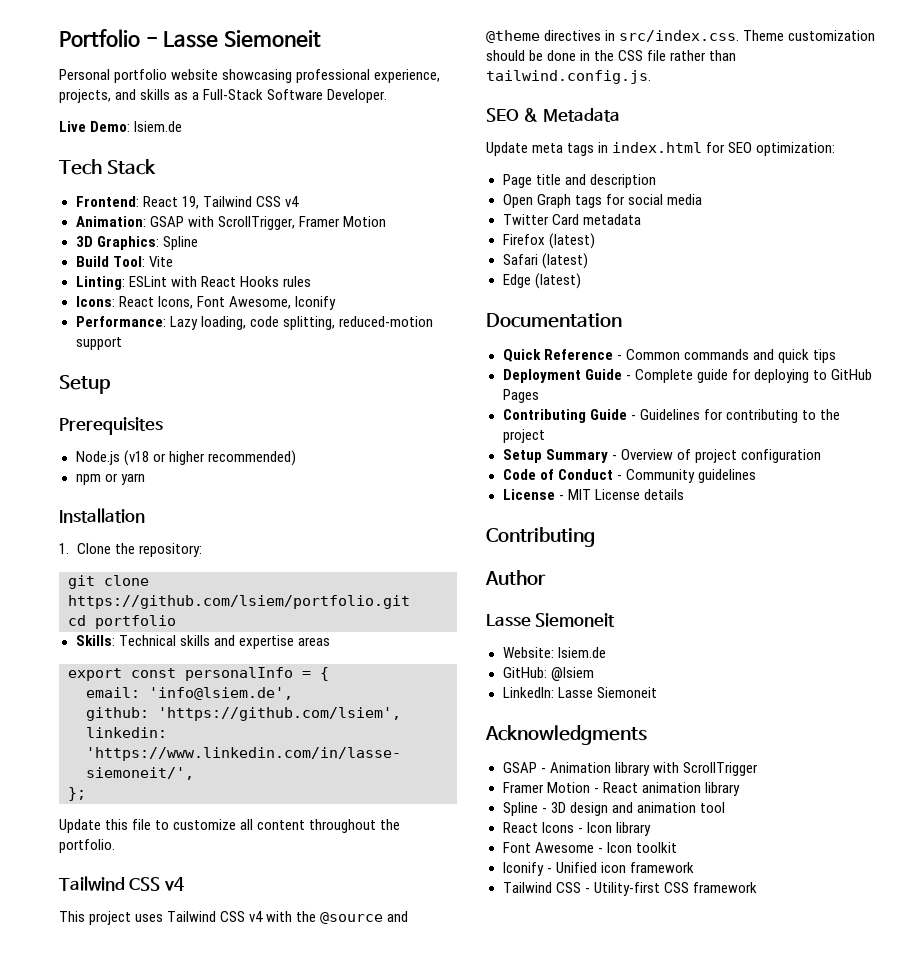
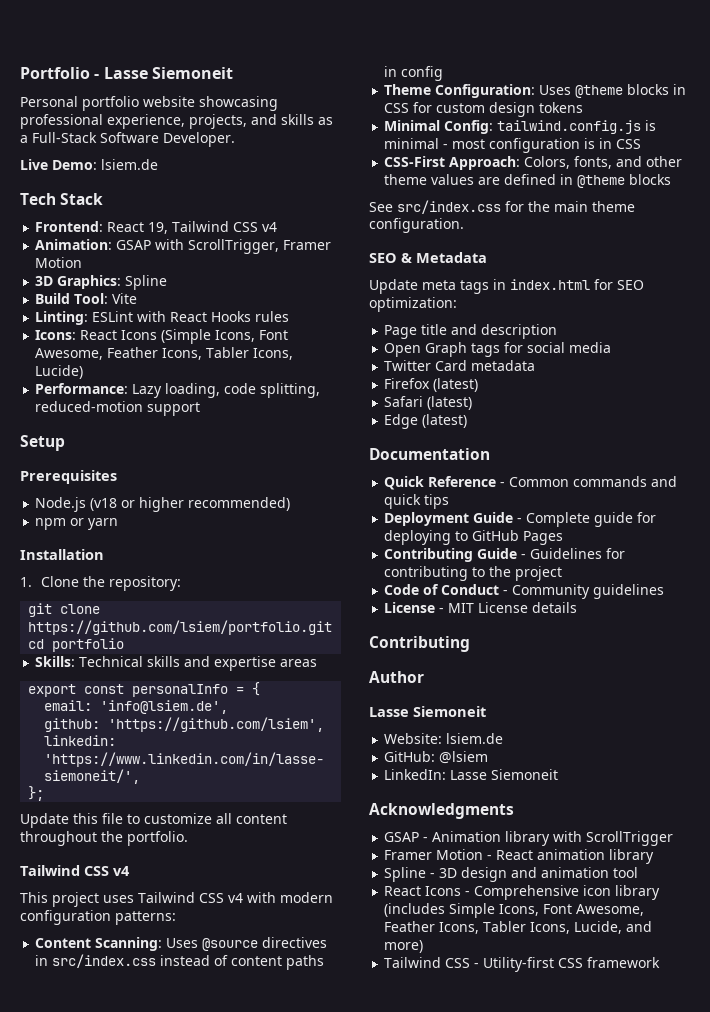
- Icons: React Icons, Font Awesome, Iconify
+ Icons: React Icons (Simple Icons, Font Awesome, Feather Icons, Tabler Icons, Lucide)
- This project uses Tailwind CSS v4 with the @source and @theme directives in src/index.css. Theme customization should be done in the CSS file rather than tailwind.config.js.
+ This project uses Tailwind CSS v4 with modern configuration patterns:
+ Content Scanning: Uses @source directives in src/index.css instead of content paths in config
+ Theme Configuration: Uses @theme blocks in CSS for custom design tokens
+ Minimal Config: tailwind.config.js is minimal - most configuration is in CSS
+ CSS-First Approach: Colors, fonts, and other theme values are defined in @theme blocks
+ See src/index.css for the main theme configuration.
- Setup Summary - Overview of project configuration
- React Icons - Icon library
- Font Awesome - Icon toolkit
- Iconify - Unified icon framework
+ React Icons - Comprehensive icon library (includes Simple Icons, Font Awesome, Feather Icons, Tabler Icons, Lucide, and more)

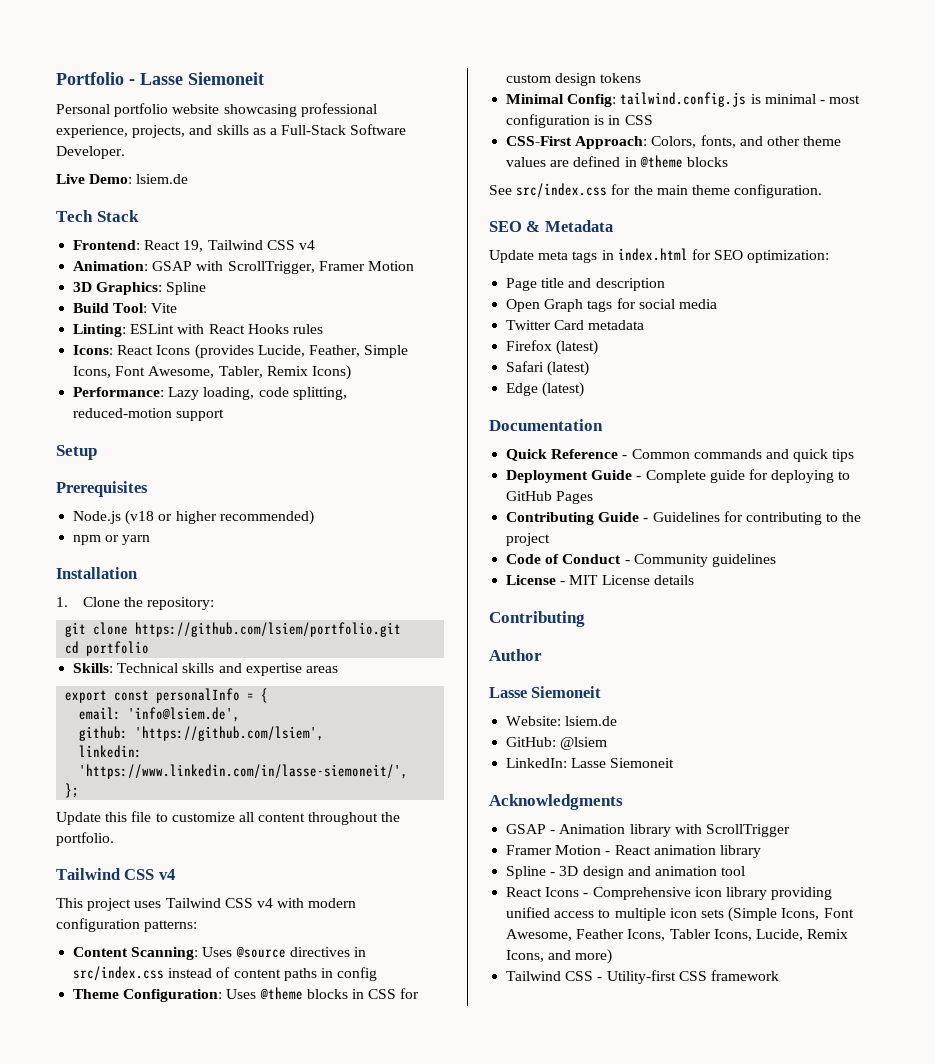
- Icons: React Icons (Simple Icons, Font Awesome, Feather Icons, Tabler Icons, Lucide)
+ Icons: React Icons (provides Lucide, Feather, Simple Icons, Font Awesome, Tabler, Remix Icons)
- React Icons - Comprehensive icon library (includes Simple Icons, Font Awesome, Feather Icons, Tabler Icons, Lucide, and more)
+ React Icons - Comprehensive icon library providing unified access to multiple icon sets (Simple Icons, Font Awesome, Feather Icons, Tabler Icons, Lucide, Remix Icons, and more)

